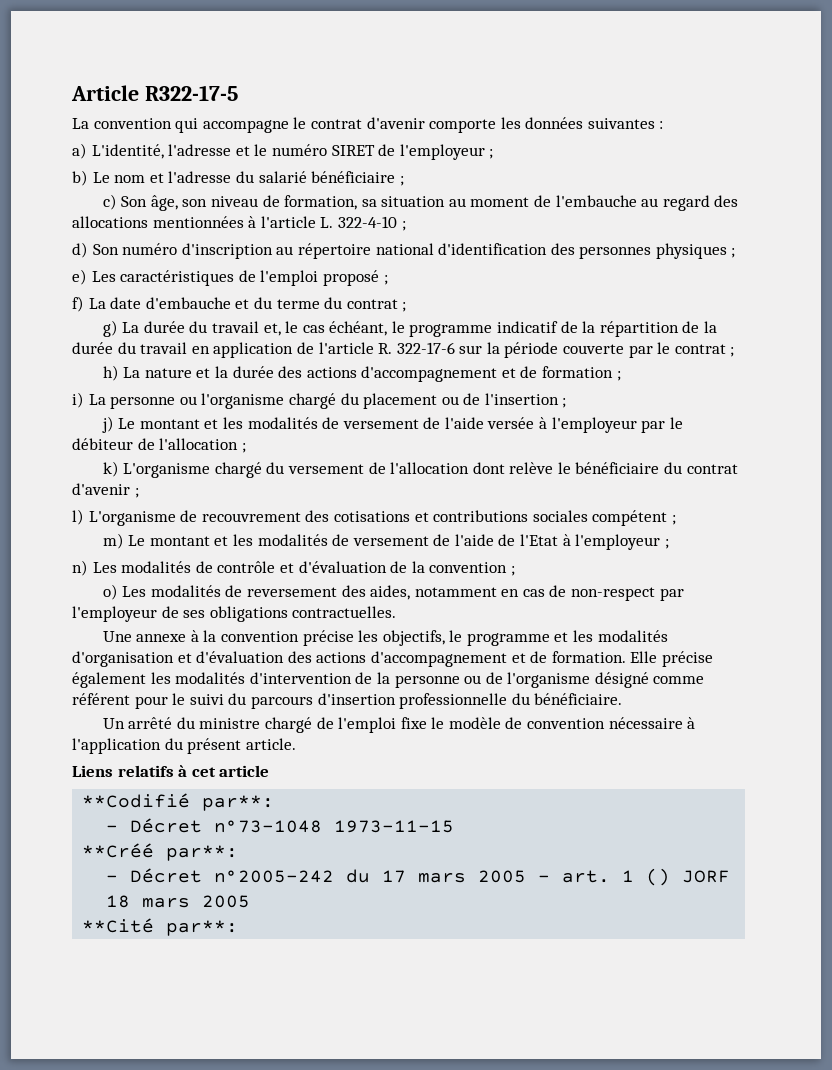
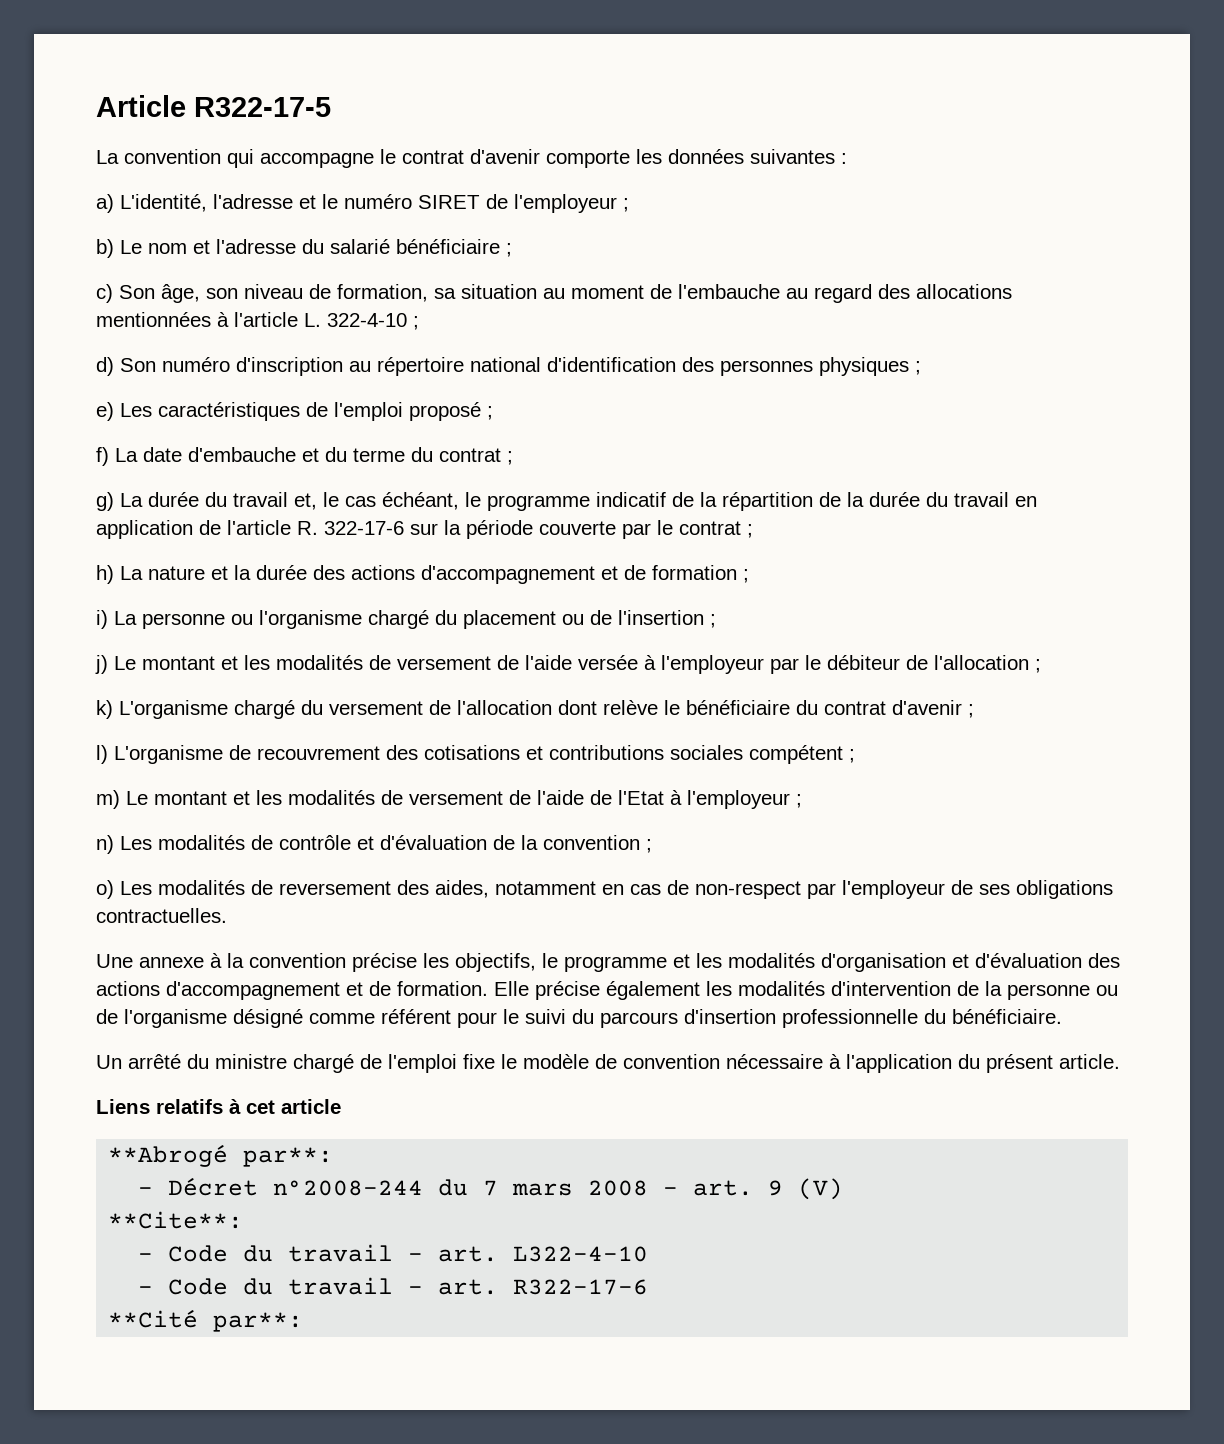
- **Codifié par**:
- - Décret n°73-1048 1973-11-15
- **Créé par**:
- - Décret n°2005-242 du 17 mars 2005 - art. 1 () JORF 18 mars 2005
+ **Abrogé par**:
+ - Décret n°2008-244 du 7 mars 2008 - art. 9 (V)
+ **Cite**:
+ - Code du travail - art. L322-4-10
+ - Code du travail - art. R322-17-6

